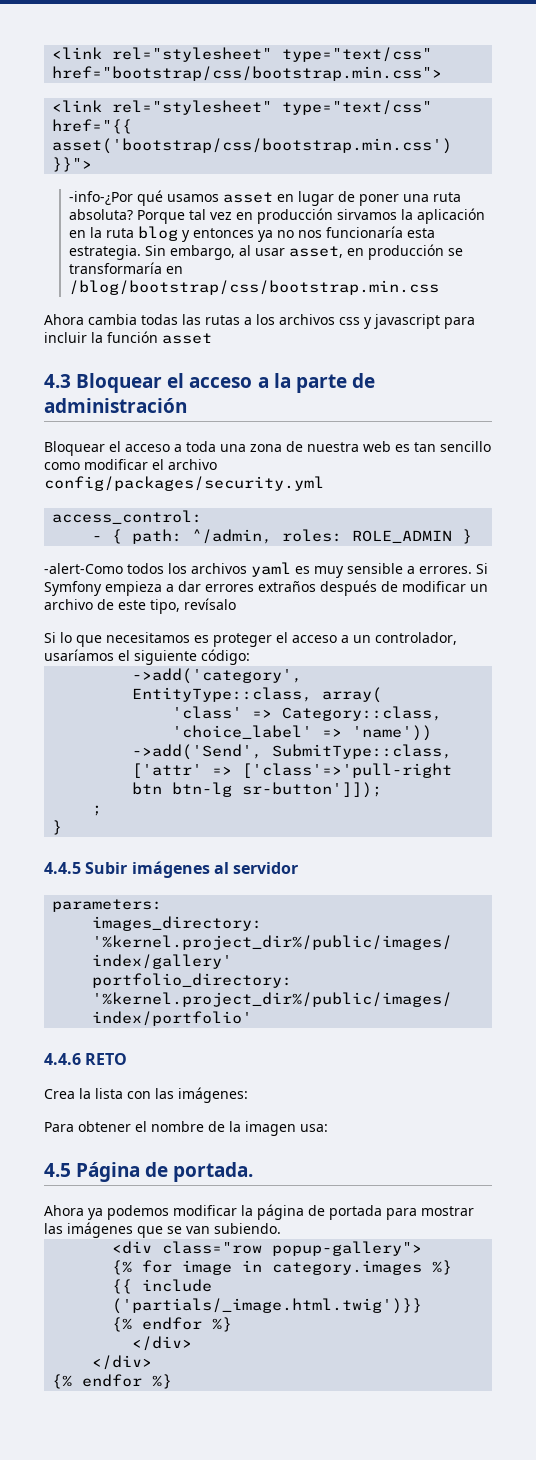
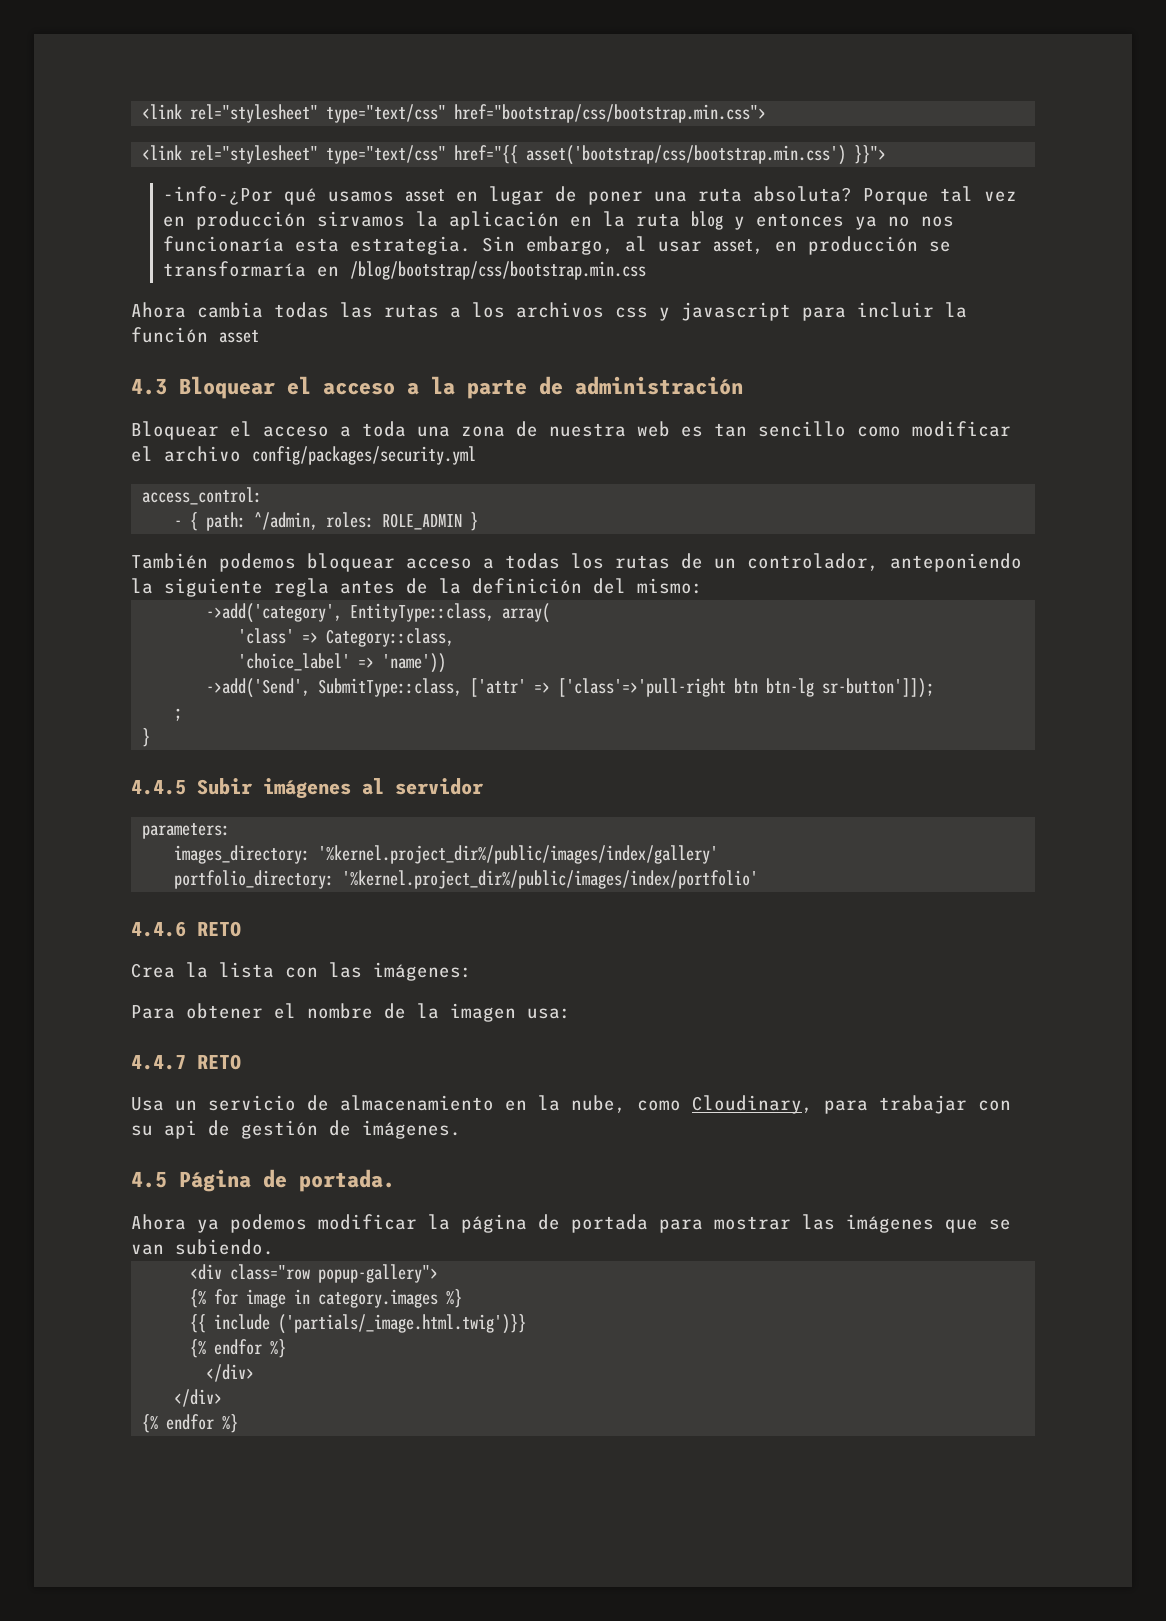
- -alert-Como todos los archivos yaml es muy sensible a errores. Si Symfony empieza a dar errores extraños después de modificar un archivo de este tipo, revísalo
- Si lo que necesitamos es proteger el acceso a un controlador, usaríamos el siguiente código:
+ También podemos bloquear acceso a todas los rutas de un controlador, anteponiendo la siguiente regla antes de la definición del mismo:
+ 4.4.7 RETO
+ Usa un servicio de almacenamiento en la nube, como Cloudinary, para trabajar con su api de gestión de imágenes.

